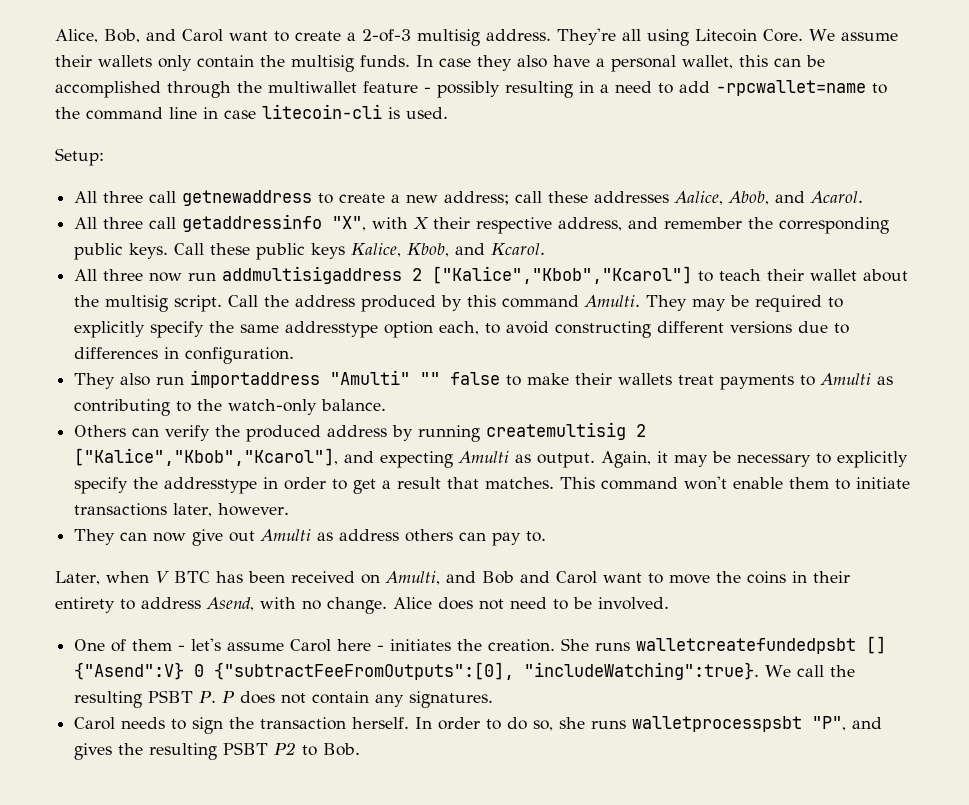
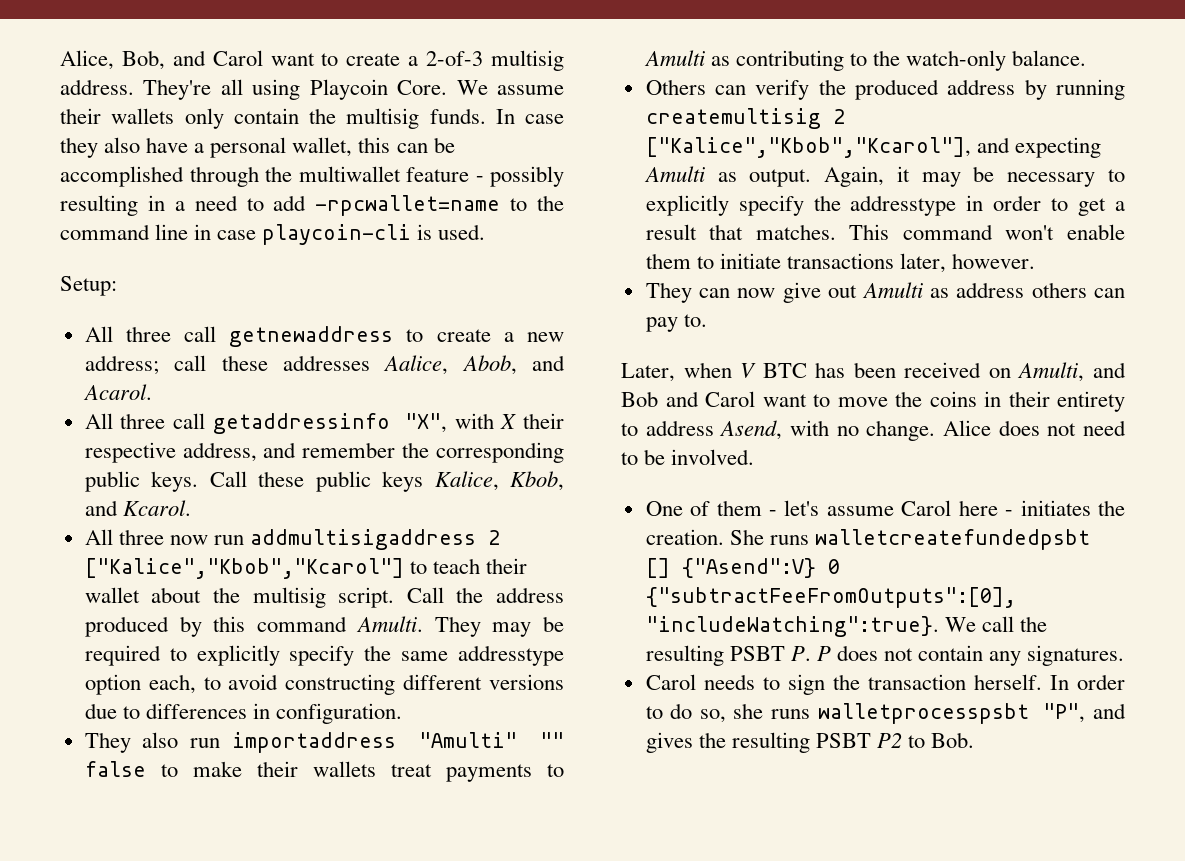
- They're all using Litecoin Core.
+ They're all using Playcoin Core.
- In case they also have a personal wallet, this can be accomplished through the multiwallet feature - possibly resulting in a need to add -rpcwallet=name to the command line in case litecoin-cli is used.
+ In case they also have a personal wallet, this can be accomplished through the multiwallet feature - possibly resulting in a need to add -rpcwallet=name to the command line in case playcoin-cli is used.

